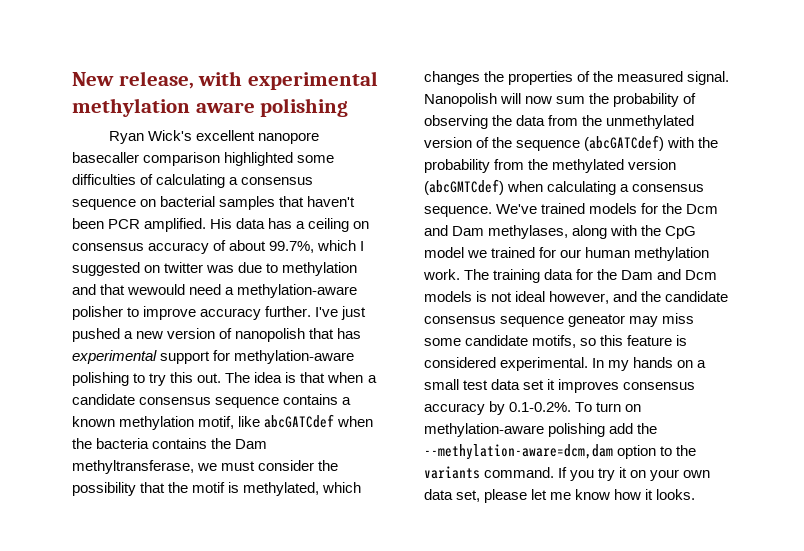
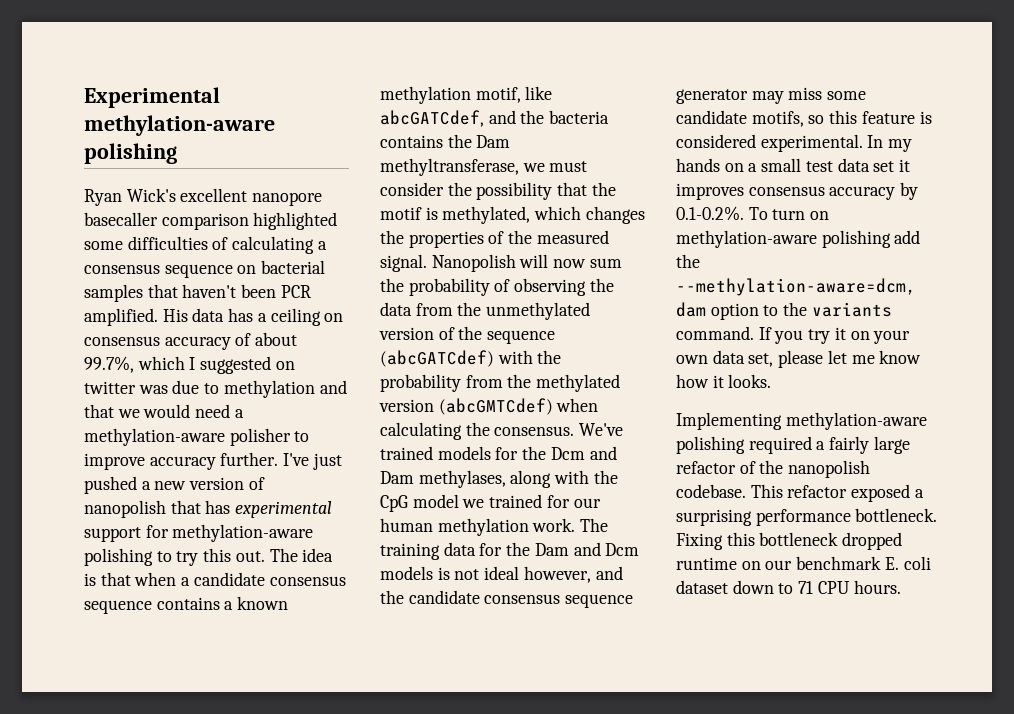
- New release, with experimental methylation aware polishing
+ Experimental methylation-aware polishing
- His data has a ceiling on consensus accuracy of about 99.7%, which I suggested on twitter was due to methylation and that wewould need a methylation-aware polisher to improve accuracy further.
+ His data has a ceiling on consensus accuracy of about 99.7%, which I suggested on twitter was due to methylation and that we would need a methylation-aware polisher to improve accuracy further.
- The idea is that when a candidate consensus sequence contains a known methylation motif, like abcGATCdef when the bacteria contains the Dam methyltransferase, we must consider the possibility that the motif is methylated, which changes the properties of the measured signal.
+ The idea is that when a candidate consensus sequence contains a known methylation motif, like abcGATCdef, and the bacteria contains the Dam methyltransferase, we must consider the possibility that the motif is methylated, which changes the properties of the measured signal.
- Nanopolish will now sum the probability of observing the data from the unmethylated version of the sequence (abcGATCdef) with the probability from the methylated version (abcGMTCdef) when calculating a consensus sequence.
+ Nanopolish will now sum the probability of observing the data from the unmethylated version of the sequence (abcGATCdef) with the probability from the methylated version (abcGMTCdef) when calculating the consensus.
- The training data for the Dam and Dcm models is not ideal however, and the candidate consensus sequence geneator may miss some candidate motifs, so this feature is considered experimental.
+ The training data for the Dam and Dcm models is not ideal however, and the candidate consensus sequence generator may miss some candidate motifs, so this feature is considered experimental.
+ Implementing methylation-aware polishing required a fairly large refactor of the nanopolish codebase. This refactor exposed a surprising performance bottleneck. Fixing this bottleneck dropped runtime on our benchmark E. coli dataset down to 71 CPU hours.

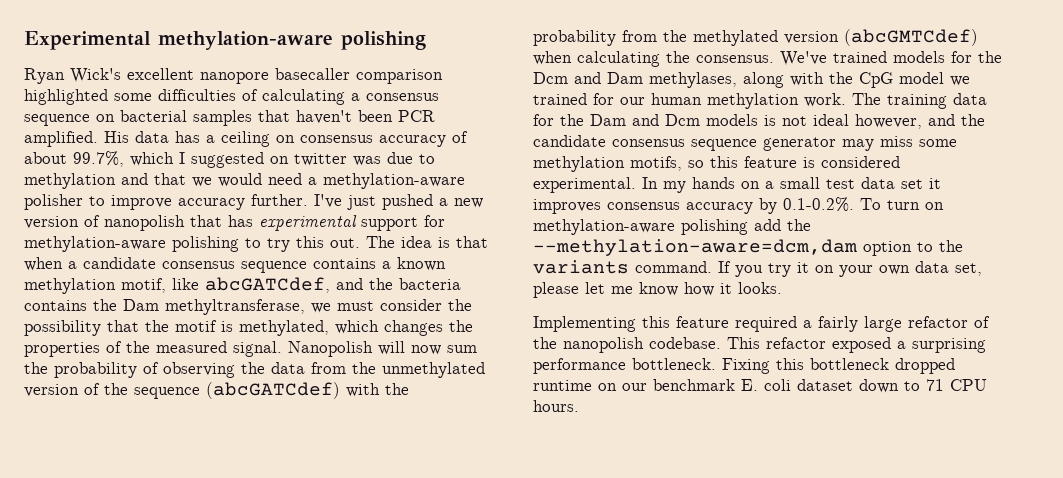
- The training data for the Dam and Dcm models is not ideal however, and the candidate consensus sequence generator may miss some candidate motifs, so this feature is considered experimental.
+ The training data for the Dam and Dcm models is not ideal however, and the candidate consensus sequence generator may miss some methylation motifs, so this feature is considered experimental.
- Implementing methylation-aware polishing required a fairly large refactor of the nanopolish codebase.
+ Implementing this feature required a fairly large refactor of the nanopolish codebase.

